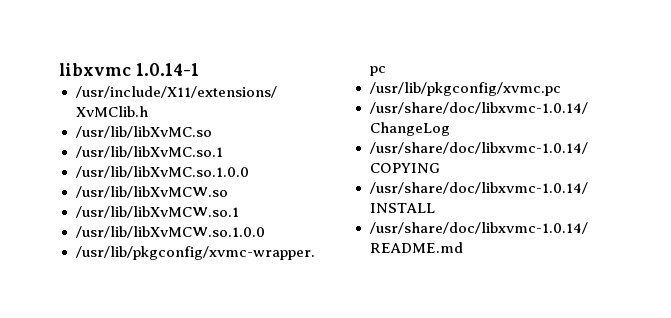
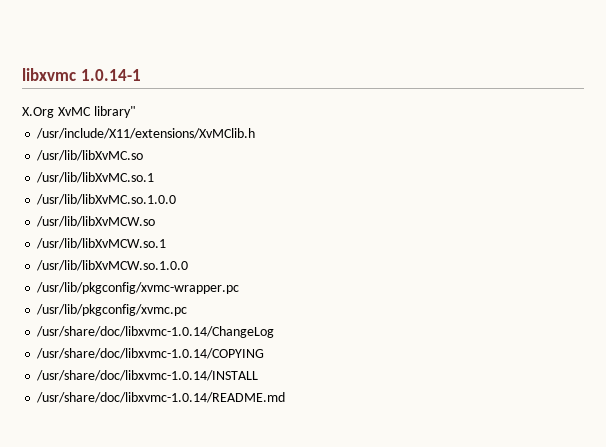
+ X.Org XvMC library"

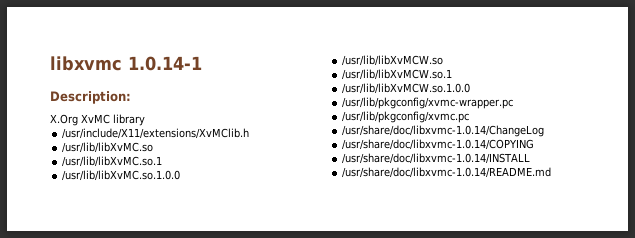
+ Description:
- X.Org XvMC library"
+ X.Org XvMC library

